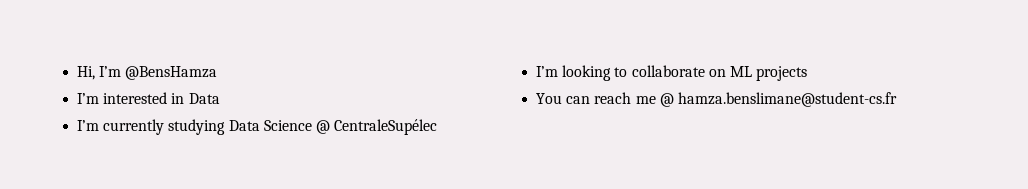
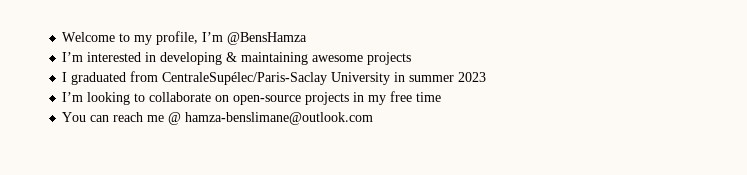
- Hi, I’m @BensHamza
+ Welcome to my profile, I’m @BensHamza
- I’m interested in Data
- I’m currently studying Data Science @ CentraleSupélec
+ I’m interested in developing & maintaining awesome projects
+ I graduated from CentraleSupélec/Paris-Saclay University in summer 2023
- I’m looking to collaborate on ML projects
+ I’m looking to collaborate on open-source projects in my free time
- You can reach me @ hamza.benslimane@student-cs.fr
+ You can reach me @ hamza-benslimane@outlook.com

